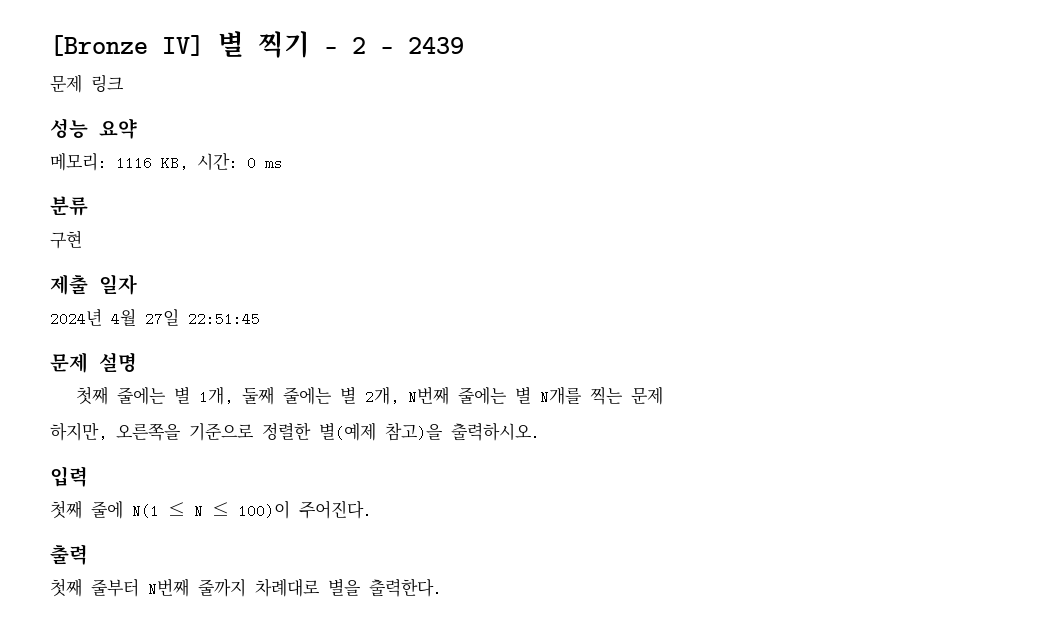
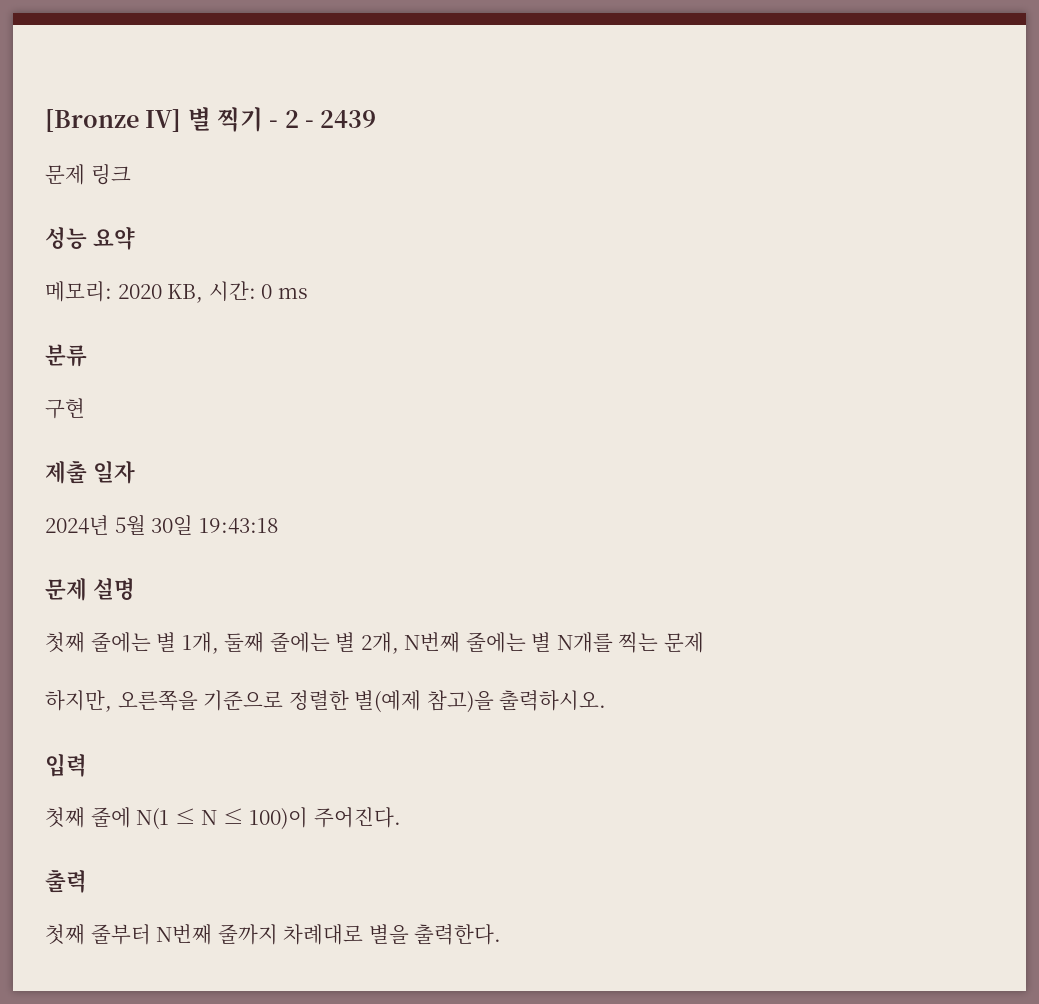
- 메모리: 1116 KB, 시간: 0 ms
+ 메모리: 2020 KB, 시간: 0 ms
- 2024년 4월 27일 22:51:45
+ 2024년 5월 30일 19:43:18

